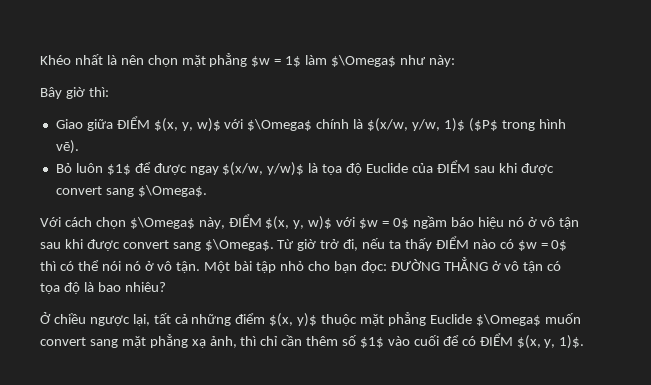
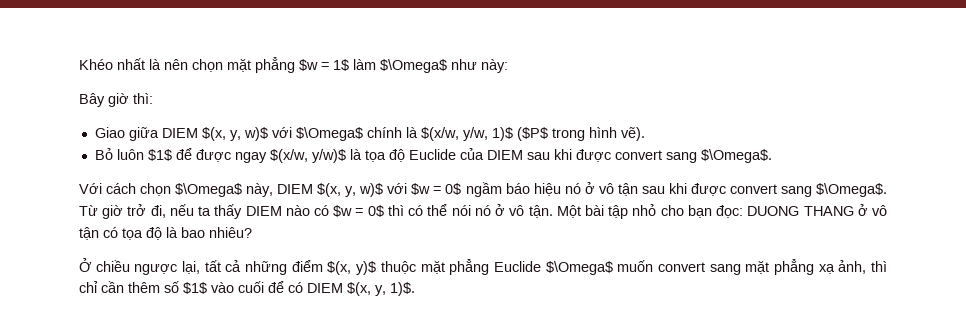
- Giao giữa ĐIỂM $(x, y, w)$ với $\Omega$ chính là $(x/w, y/w, 1)$ ($P$ trong hình vẽ).
+ Giao giữa DIEM $(x, y, w)$ với $\Omega$ chính là $(x/w, y/w, 1)$ ($P$ trong hình vẽ).
- Bỏ luôn $1$ để được ngay $(x/w, y/w)$ là tọa độ Euclide của ĐIỂM sau khi được convert sang $\Omega$.
+ Bỏ luôn $1$ để được ngay $(x/w, y/w)$ là tọa độ Euclide của DIEM sau khi được convert sang $\Omega$.
- Với cách chọn $\Omega$ này, ĐIỂM $(x, y, w)$ với $w = 0$ ngầm báo hiệu nó ở vô tận sau khi được convert sang $\Omega$.
+ Với cách chọn $\Omega$ này, DIEM $(x, y, w)$ với $w = 0$ ngầm báo hiệu nó ở vô tận sau khi được convert sang $\Omega$.
- Từ giờ trở đi, nếu ta thấy ĐIỂM nào có $w = 0$ thì có thể nói nó ở vô tận.
+ Từ giờ trở đi, nếu ta thấy DIEM nào có $w = 0$ thì có thể nói nó ở vô tận.
- Một bài tập nhỏ cho bạn đọc: ĐƯỜNG THẲNG ở vô tận có tọa độ là bao nhiêu?
+ Một bài tập nhỏ cho bạn đọc: DUONG THANG ở vô tận có tọa độ là bao nhiêu?
- Ở chiều ngược lại, tất cả những điểm $(x, y)$ thuộc mặt phẳng Euclide $\Omega$ muốn convert sang mặt phẳng xạ ảnh, thì chỉ cần thêm số $1$ vào cuối để có ĐIỂM $(x, y, 1)$.
+ Ở chiều ngược lại, tất cả những điểm $(x, y)$ thuộc mặt phẳng Euclide $\Omega$ muốn convert sang mặt phẳng xạ ảnh, thì chỉ cần thêm số $1$ vào cuối để có DIEM $(x, y, 1)$.

